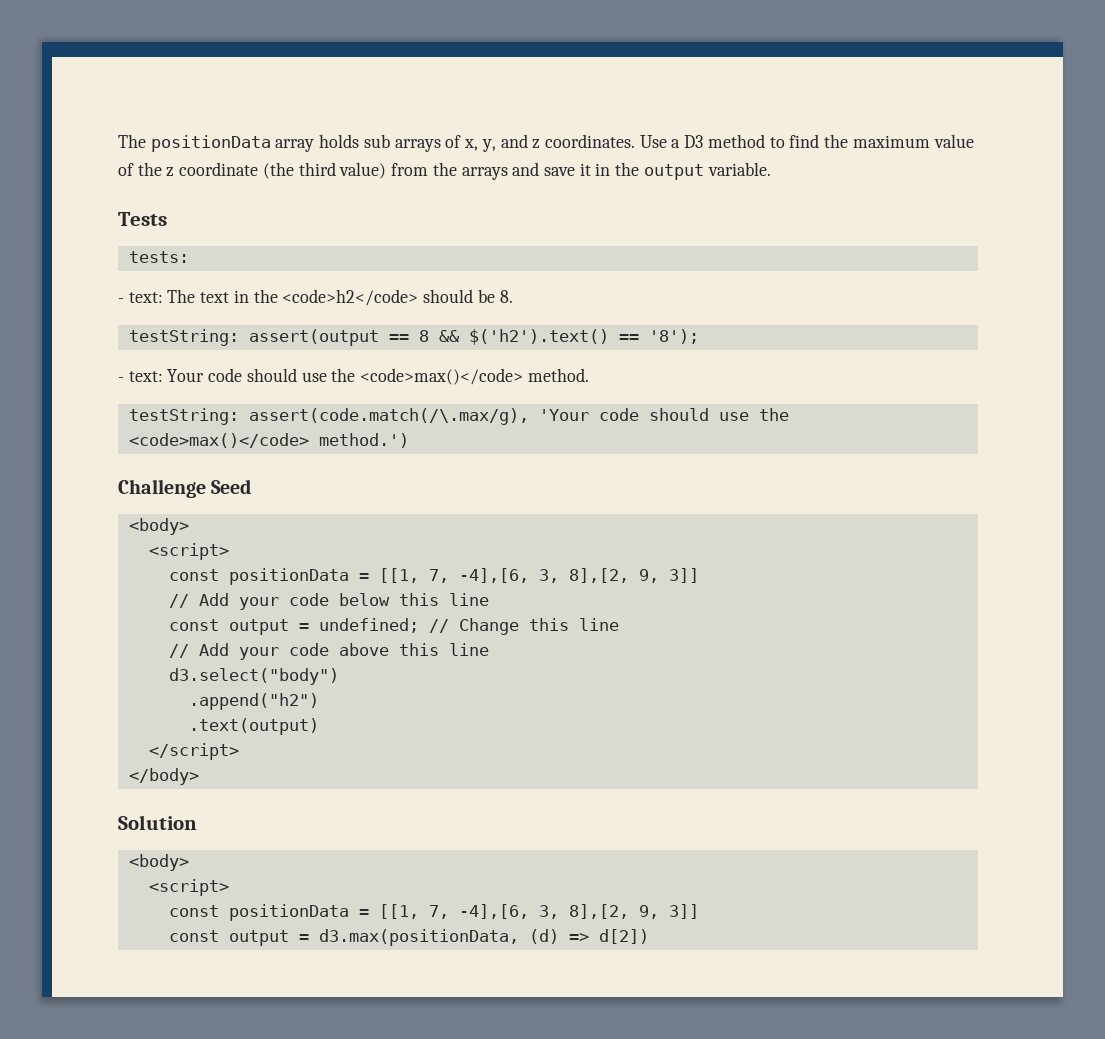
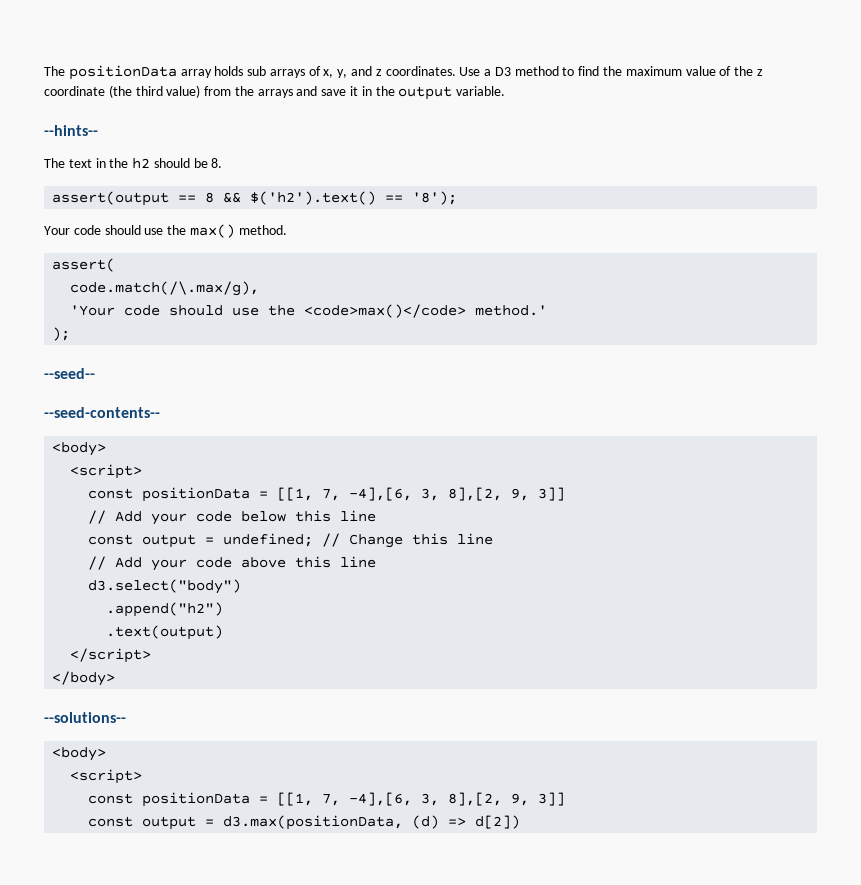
- Tests
- tests:
- - text: The text in the <code>h2</code> should be 8.
+ --hints--
+ The text in the h2 should be 8.
- testString: assert(output == 8 && $('h2').text() == '8');
+ assert(output == 8 && $('h2').text() == '8');
- - text: Your code should use the <code>max()</code> method.
+ Your code should use the max() method.
- testString: assert(code.match(/\.max/g), 'Your code should use the <code>max()</code> method.')
- Challenge Seed
+ assert(
+ code.match(/\.max/g),
+ 'Your code should use the <code>max()</code> method.'
+ );
+ --seed--
+ --seed-contents--
- Solution
+ --solutions--

